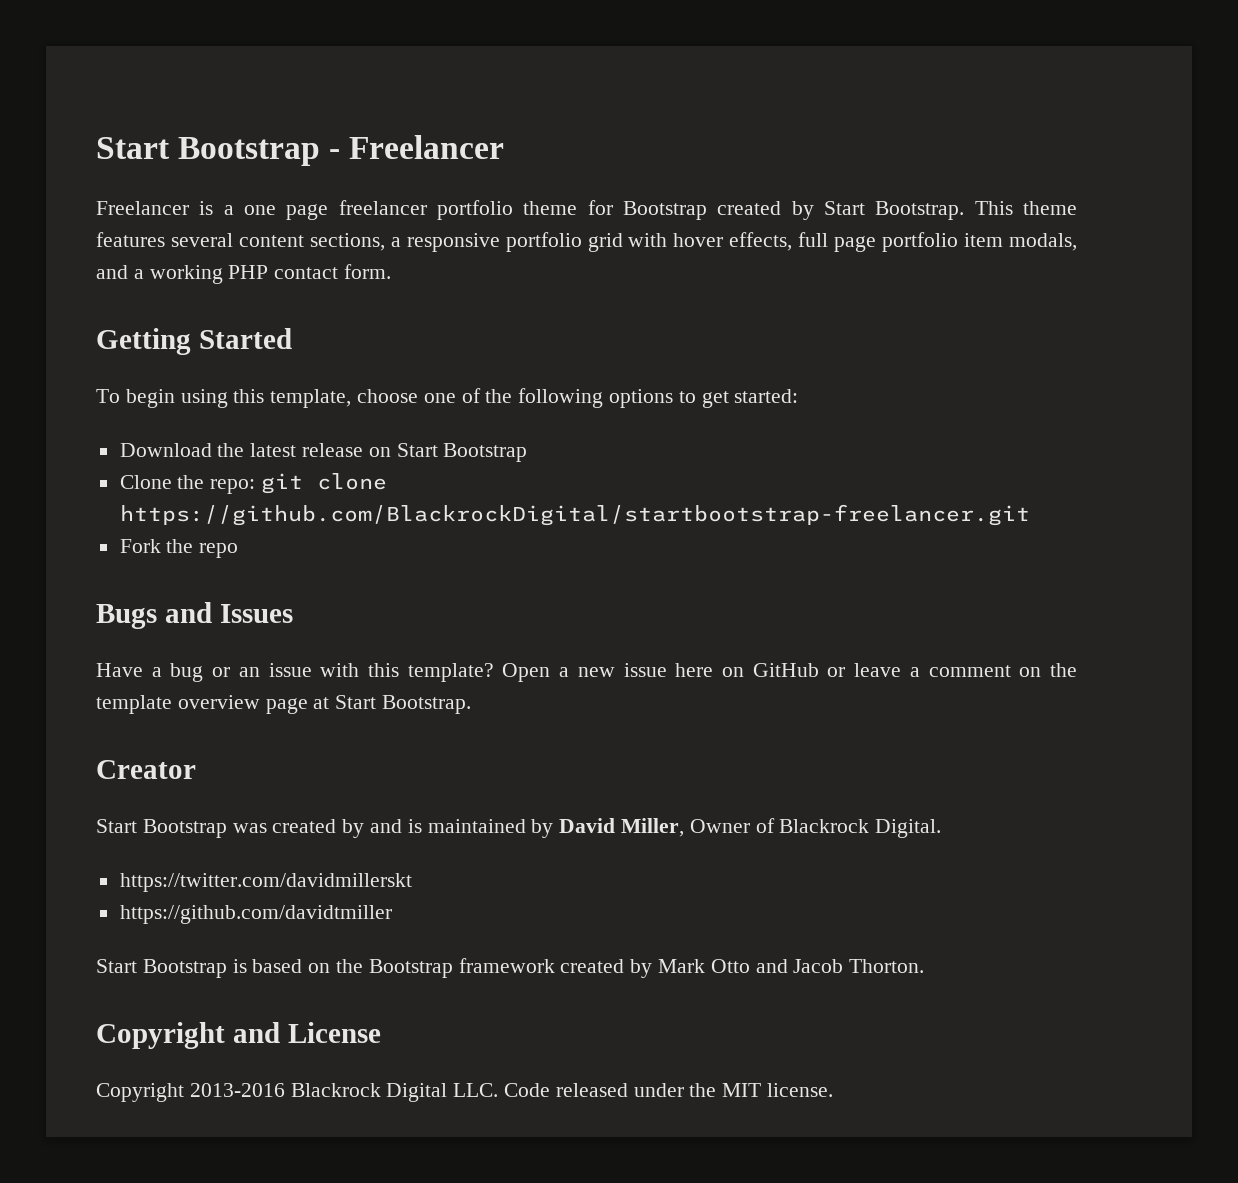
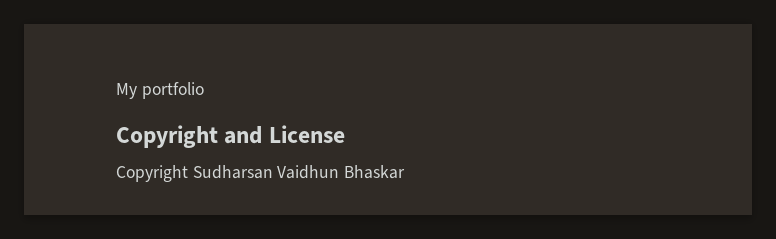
- Start Bootstrap - Freelancer
- Freelancer is a one page freelancer portfolio theme for Bootstrap created by Start Bootstrap. This theme features several content sections, a responsive portfolio grid with hover effects, full page portfolio item modals, and a working PHP contact form.
- Getting Started
- To begin using this template, choose one of the following options to get started:
- Download the latest release on Start Bootstrap
- Clone the repo: git clone https://github.com/BlackrockDigital/startbootstrap-freelancer.git
- Fork the repo
- Bugs and Issues
- Have a bug or an issue with this template? Open a new issue here on GitHub or leave a comment on the template overview page at Start Bootstrap.
- Creator
- Start Bootstrap was created by and is maintained by David Miller, Owner of Blackrock Digital.
- https://twitter.com/davidmillerskt
- https://github.com/davidtmiller
- Start Bootstrap is based on the Bootstrap framework created by Mark Otto and Jacob Thorton.
+ My portfolio
  Copyright and License
- Copyright 2013-2016 Blackrock Digital LLC. Code released under the MIT license.
+ Copyright Sudharsan Vaidhun Bhaskar

